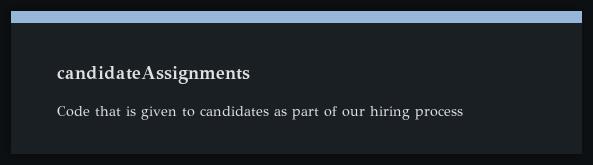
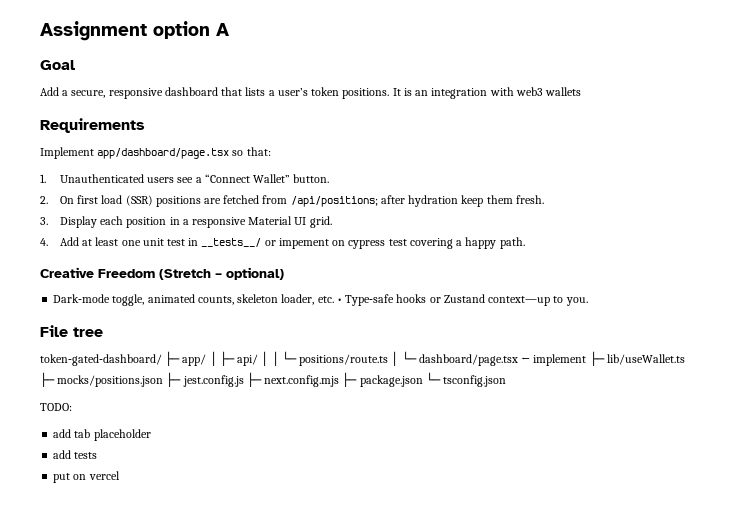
- candidateAssignments
- Code that is given to candidates as part of our hiring process
+ Assignment option A
+ Goal
+ Add a secure, responsive dashboard that lists a user’s token positions. It is an integration with web3 wallets
+ Requirements
+ Implement app/dashboard/page.tsx so that:
+ 1. Unauthenticated users see a “Connect Wallet” button.
+ 2. On first load (SSR) positions are fetched from /api/positions; after hydration keep them fresh.
+ 3. Display each position in a responsive Material UI grid.
+ 4. Add at least one unit test in __tests__/ or impement on cypress test covering a happy path.
+ Creative Freedom (Stretch – optional)
+ Dark‑mode toggle, animated counts, skeleton loader, etc. • Type‑safe hooks or Zustand context—up to you.
+ File tree
+ token‑gated‑dashboard/ ├─ app/ │ ├─ api/ │ │ └─ positions/route.ts │ └─ dashboard/page.tsx ← implement ├─ lib/useWallet.ts ├─ mocks/positions.json ├─ jest.config.js ├─ next.config.mjs ├─ package.json └─ tsconfig.json
+ TODO:
+ add tab placeholder
+ add tests
+ put on vercel

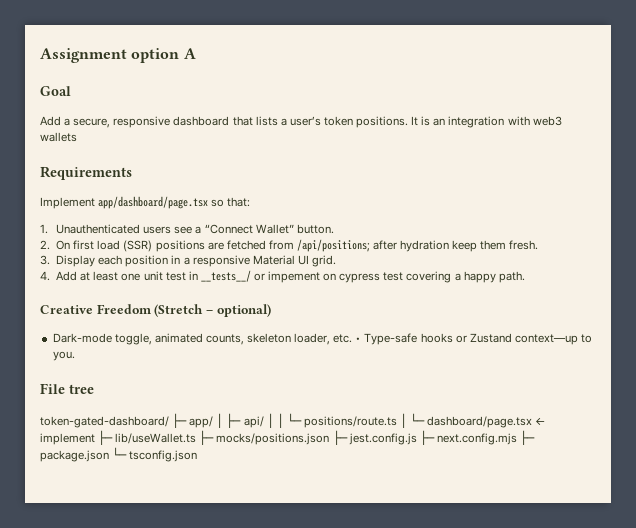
- TODO:
- add tab placeholder
- add tests
- put on vercel

